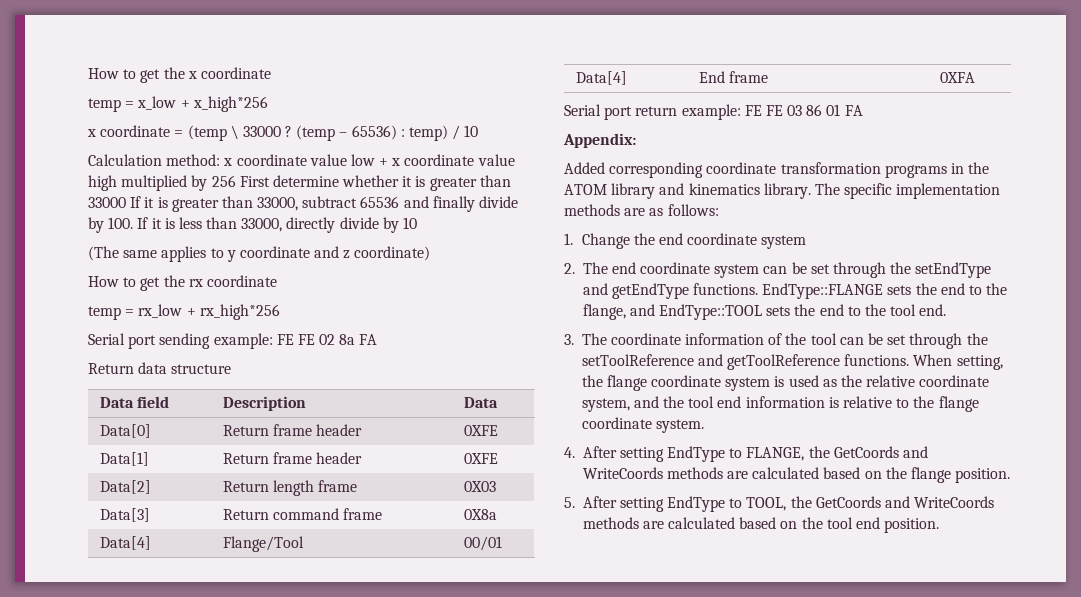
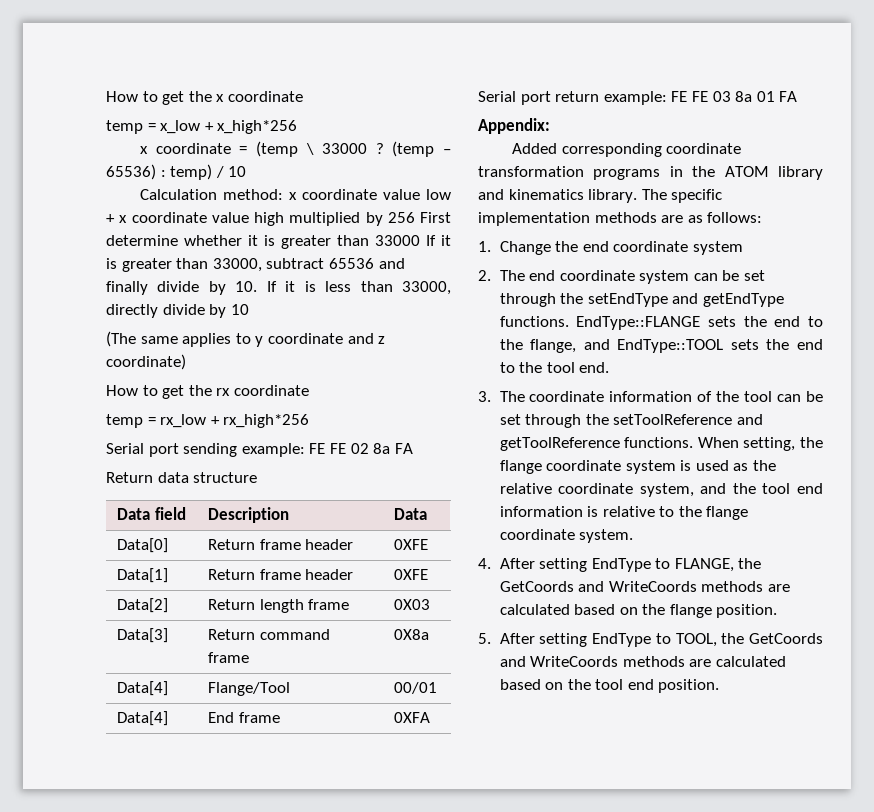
- Calculation method: x coordinate value low + x coordinate value high multiplied by 256 First determine whether it is greater than 33000 If it is greater than 33000, subtract 65536 and finally divide by 100. If it is less than 33000, directly divide by 10
+ Calculation method: x coordinate value low + x coordinate value high multiplied by 256 First determine whether it is greater than 33000 If it is greater than 33000, subtract 65536 and finally divide by 10. If it is less than 33000, directly divide by 10
- Serial port return example: FE FE 03 86 01 FA
+ Serial port return example: FE FE 03 8a 01 FA

